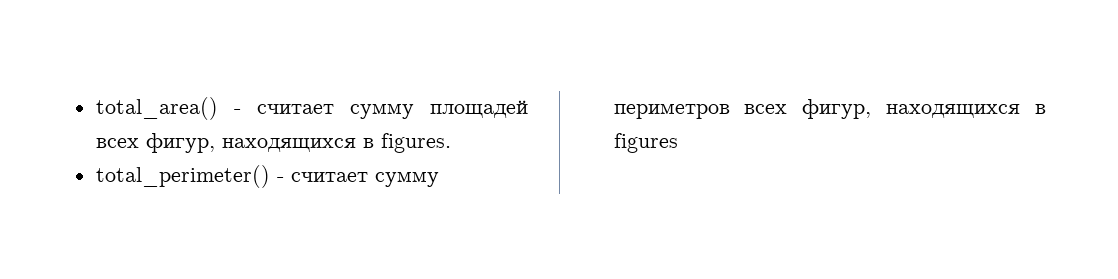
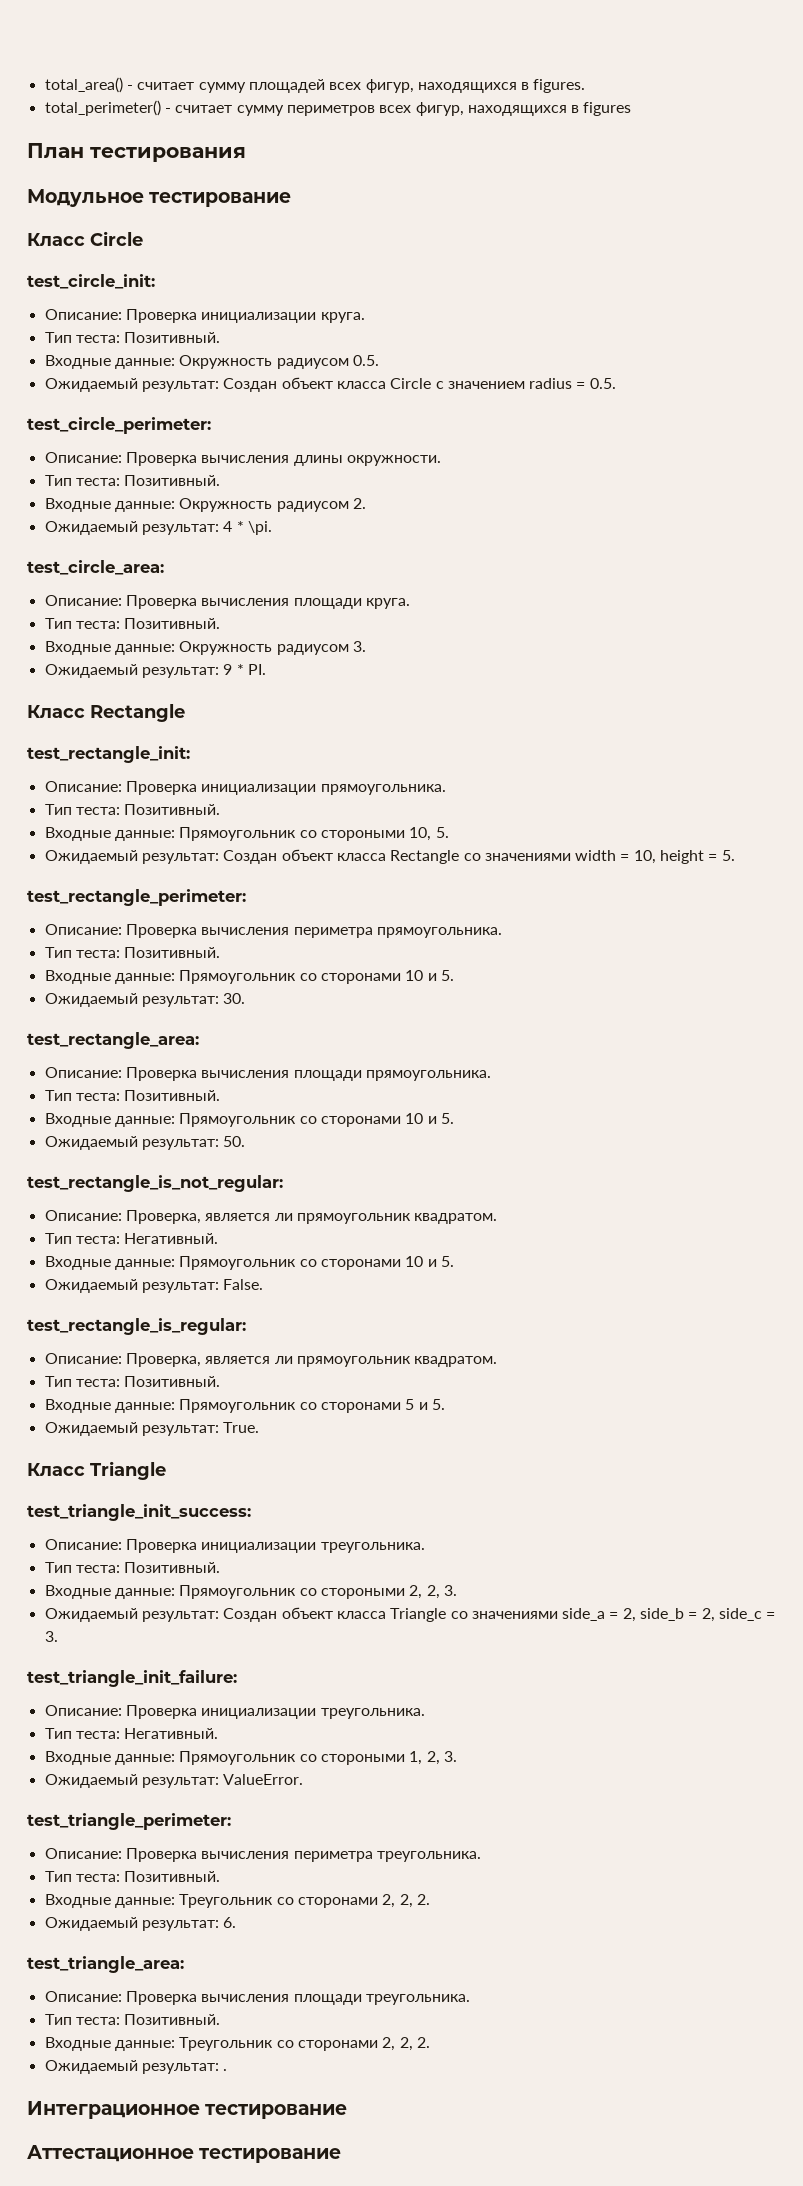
+ План тестирования
+ Модульное тестирование
+ Класс Circle
+ test_circle_init:
+ Описание: Проверка инициализации круга.
+ Тип теста: Позитивный.
+ Входные данные: Окружность радиусом 0.5.
+ Ожидаемый результат: Создан объект класса Circle с значением radius = 0.5.
+ test_circle_perimeter:
+ Описание: Проверка вычисления длины окружности.
+ Тип теста: Позитивный.
+ Входные данные: Окружность радиусом 2.
+ Ожидаемый результат: 4 * \pi.
+ test_circle_area:
+ Описание: Проверка вычисления площади круга.
+ Тип теста: Позитивный.
+ Входные данные: Окружность радиусом 3.
+ Ожидаемый результат: 9 * PI.
+ Класс Rectangle
+ test_rectangle_init:
+ Описание: Проверка инициализации прямоугольника.
+ Тип теста: Позитивный.
+ Входные данные: Прямоугольник со стороными 10, 5.
+ Ожидаемый результат: Создан объект класса Rectangle со значениями width = 10, height = 5.
+ test_rectangle_perimeter:
+ Описание: Проверка вычисления периметра прямоугольника.
+ Тип теста: Позитивный.
+ Входные данные: Прямоугольник со сторонами 10 и 5.
+ Ожидаемый результат: 30.
+ test_rectangle_area:
+ Описание: Проверка вычисления площади прямоугольника.
+ Тип теста: Позитивный.
+ Входные данные: Прямоугольник со сторонами 10 и 5.
+ Ожидаемый результат: 50.
+ test_rectangle_is_not_regular:
+ Описание: Проверка, является ли прямоугольник квадратом.
+ Тип теста: Негативный.
+ Входные данные: Прямоугольник со сторонами 10 и 5.
+ Ожидаемый результат: False.
+ test_rectangle_is_regular:
+ Описание: Проверка, является ли прямоугольник квадратом.
+ Тип теста: Позитивный.
+ Входные данные: Прямоугольник со сторонами 5 и 5.
+ Ожидаемый результат: True.
+ Класс Triangle
+ test_triangle_init_success:
+ Описание: Проверка инициализации треугольника.
+ Тип теста: Позитивный.
+ Входные данные: Прямоугольник со стороными 2, 2, 3.
+ Ожидаемый результат: Создан объект класса Triangle со значениями side_a = 2, side_b = 2, side_c = 3.
+ test_triangle_init_failure:
+ Описание: Проверка инициализации треугольника.
+ Тип теста: Негативный.
+ Входные данные: Прямоугольник со стороными 1, 2, 3.
+ Ожидаемый результат: ValueError.
+ test_triangle_perimeter:
+ Описание: Проверка вычисления периметра треугольника.
+ Тип теста: Позитивный.
+ Входные данные: Треугольник со сторонами 2, 2, 2.
+ Ожидаемый результат: 6.
+ test_triangle_area:
+ Описание: Проверка вычисления площади треугольника.
+ Тип теста: Позитивный.
+ Входные данные: Треугольник со сторонами 2, 2, 2.
+ Ожидаемый результат: .
+ Интеграционное тестирование
+ Аттестационное тестирование

